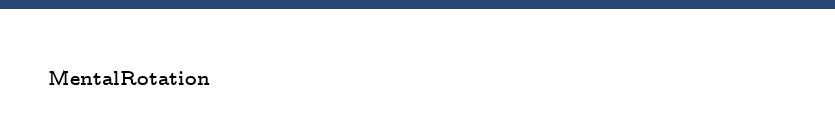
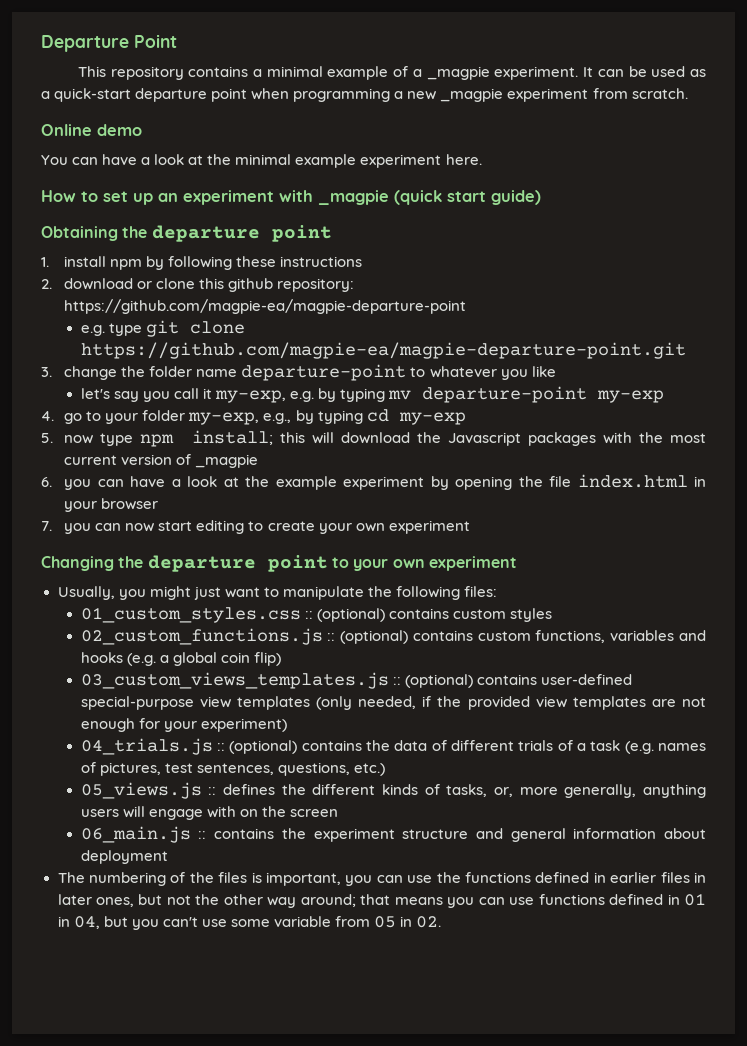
- MentalRotation
+ Departure Point
+ This repository contains a minimal example of a _magpie experiment. It can be used as a quick-start departure point when programming a new _magpie experiment from scratch.
+ Online demo
+ You can have a look at the minimal example experiment here.
+ How to set up an experiment with _magpie (quick start guide)
+ Obtaining the departure point
+ 1. install npm by following these instructions
+ 2. download or clone this github repository: https://github.com/magpie-ea/magpie-departure-point
+ e.g. type git clone https://github.com/magpie-ea/magpie-departure-point.git
+ 3. change the folder name departure-point to whatever you like
+ let's say you call it my-exp, e.g. by typing mv departure-point my-exp
+ 4. go to your folder my-exp, e.g., by typing cd my-exp
+ 5. now type npm install; this will download the Javascript packages with the most current version of _magpie
+ 6. you can have a look at the example experiment by opening the file index.html in your browser
+ 7. you can now start editing to create your own experiment
+ Changing the departure point to your own experiment
+ Usually, you might just want to manipulate the following files:
+ 01_custom_styles.css :: (optional) contains custom styles
+ 02_custom_functions.js :: (optional) contains custom functions, variables and hooks (e.g. a global coin flip)
+ 03_custom_views_templates.js :: (optional) contains user-defined special-purpose view templates (only needed, if the provided view templates are not enough for your experiment)
+ 04_trials.js :: (optional) contains the data of different trials of a task (e.g. names of pictures, test sentences, questions, etc.)
+ 05_views.js :: defines the different kinds of tasks, or, more generally, anything users will engage with on the screen
+ 06_main.js :: contains the experiment structure and general information about deployment
+ The numbering of the files is important, you can use the functions defined in earlier files in later ones, but not the other way around; that means you can use functions defined in 01 in 04, but you can't use some variable from 05 in 02.

